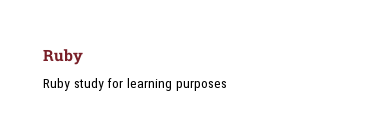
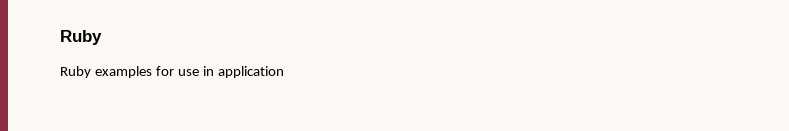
- Ruby study for learning purposes
+ Ruby examples for use in application

